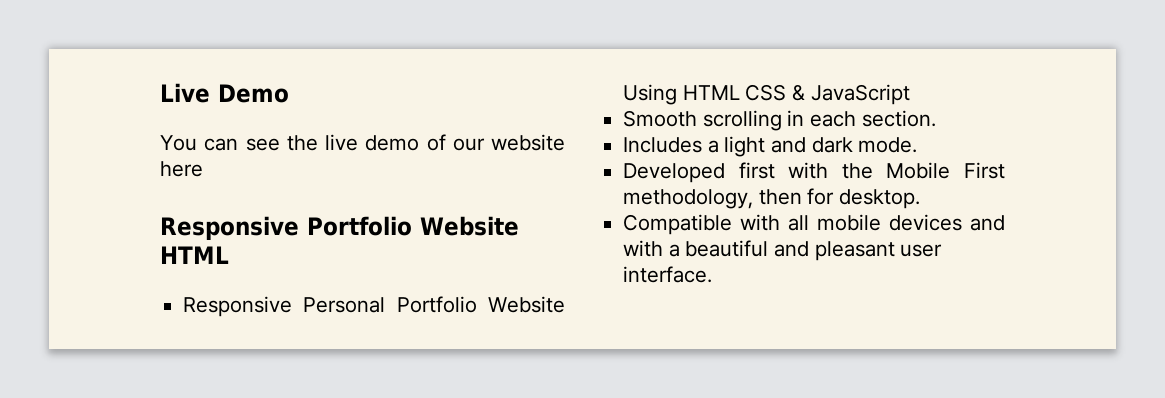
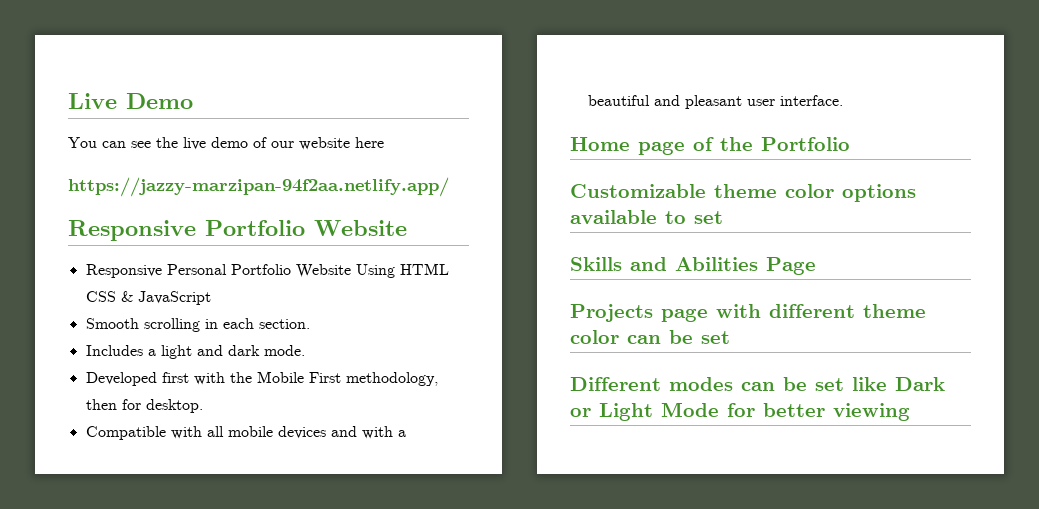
+ https://jazzy-marzipan-94f2aa.netlify.app/
- Responsive Portfolio Website HTML
+ Responsive Portfolio Website
+ Home page of the Portfolio
+ Customizable theme color options available to set
+ Skills and Abilities Page
+ Projects page with different theme color can be set
+ Different modes can be set like Dark or Light Mode for better viewing

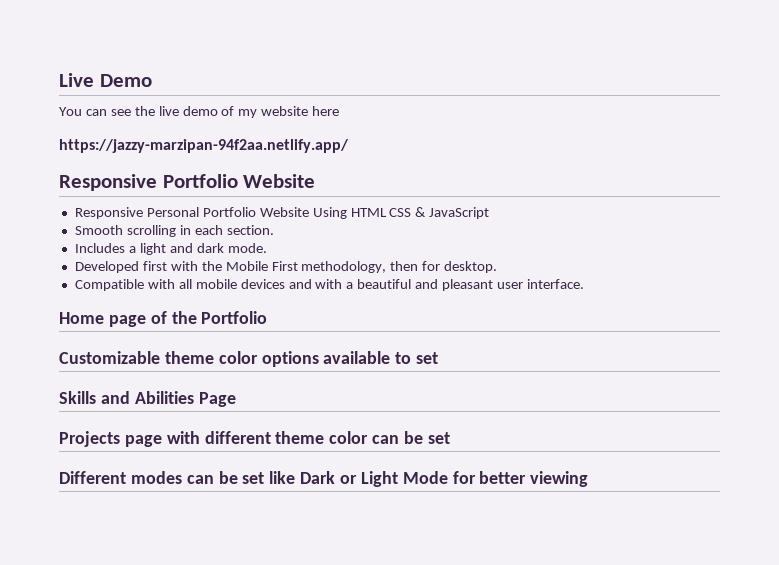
- You can see the live demo of our website here
+ You can see the live demo of my website here

